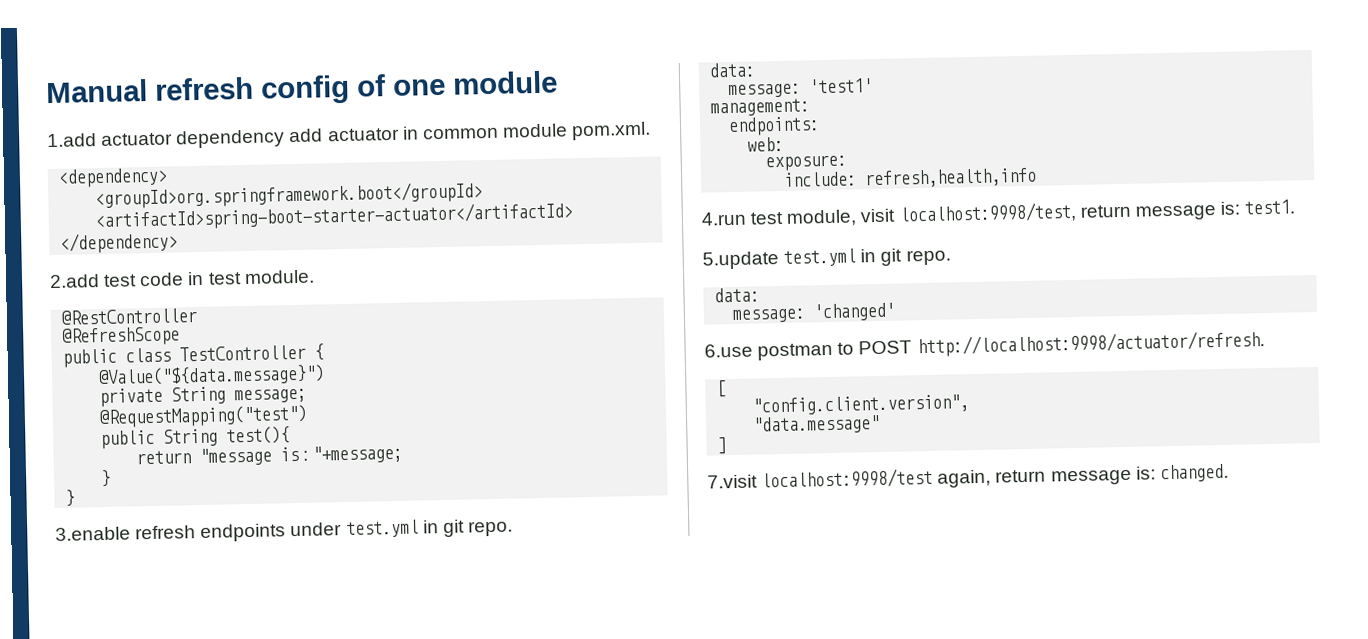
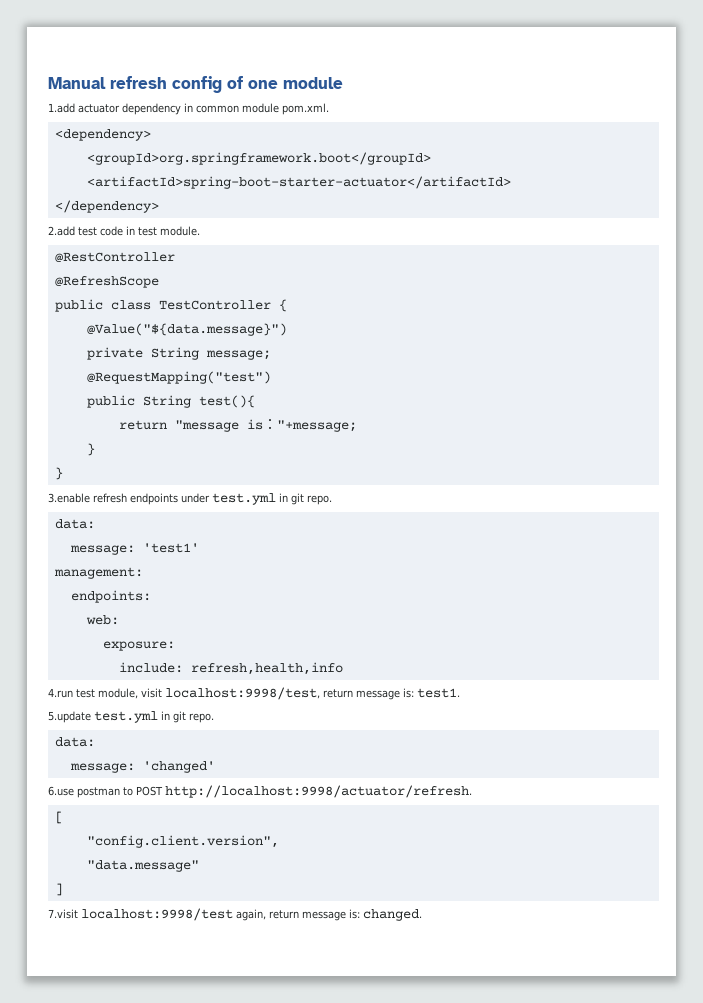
- 1.add actuator dependency add actuator in common module pom.xml.
+ 1.add actuator dependency in common module pom.xml.

